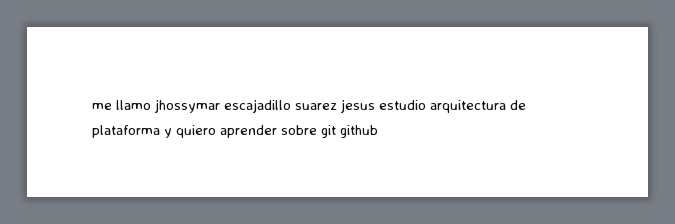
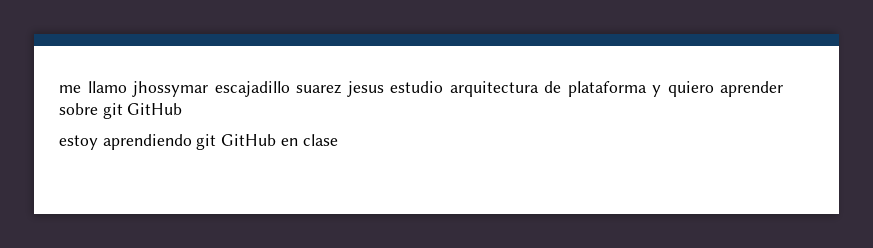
- me llamo jhossymar escajadillo suarez jesus estudio arquitectura de plataforma y quiero aprender sobre git github
+ me llamo jhossymar escajadillo suarez jesus estudio arquitectura de plataforma y quiero aprender sobre git GitHub
+ estoy aprendiendo git GitHub en clase

